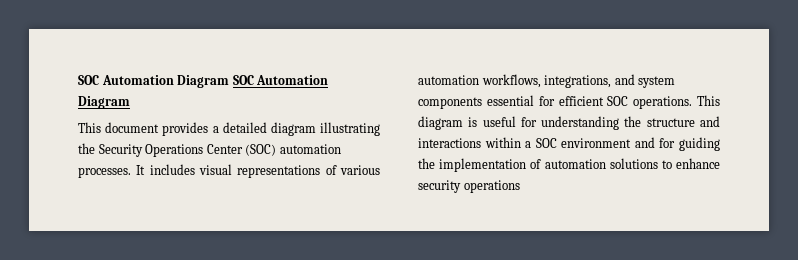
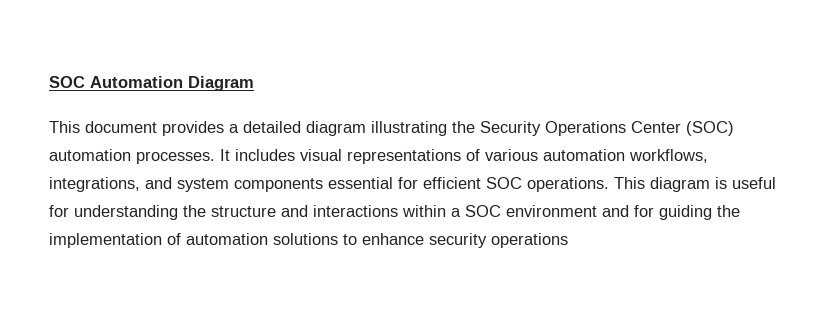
- SOC Automation Diagram SOC Automation Diagram
+ SOC Automation Diagram

